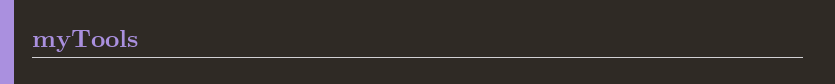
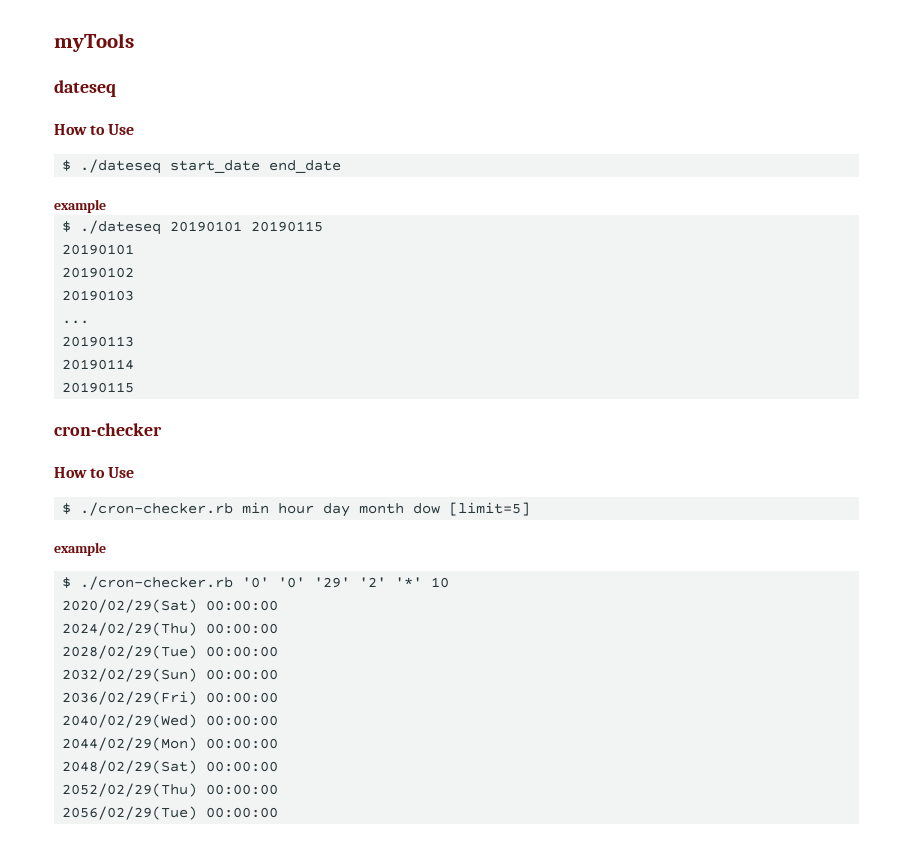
+ dateseq
+ How to Use
+ $ ./dateseq start_date end_date
+ example
+ $ ./dateseq 20190101 20190115
+ 20190101
+ 20190102
+ 20190103
+ ...
+ 20190113
+ 20190114
+ 20190115
+ cron-checker
+ How to Use
+ $ ./cron-checker.rb min hour day month dow [limit=5]
+ example
+ $ ./cron-checker.rb '0' '0' '29' '2' '*' 10
+ 2020/02/29(Sat) 00:00:00
+ 2024/02/29(Thu) 00:00:00
+ 2028/02/29(Tue) 00:00:00
+ 2032/02/29(Sun) 00:00:00
+ 2036/02/29(Fri) 00:00:00
+ 2040/02/29(Wed) 00:00:00
+ 2044/02/29(Mon) 00:00:00
+ 2048/02/29(Sat) 00:00:00
+ 2052/02/29(Thu) 00:00:00
+ 2056/02/29(Tue) 00:00:00

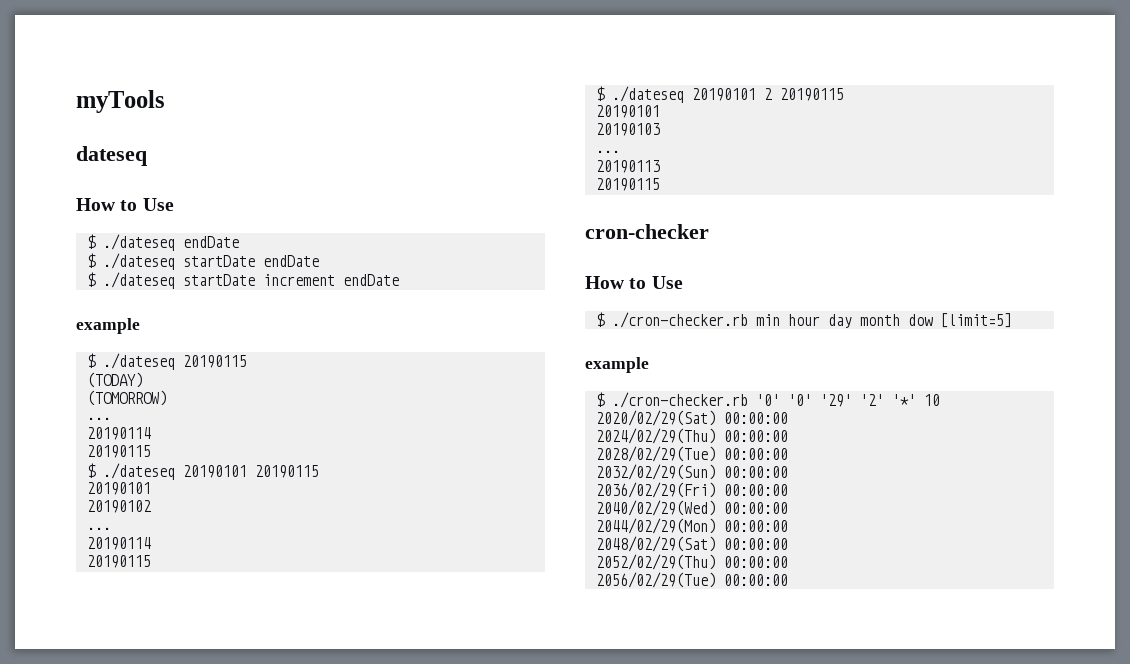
- $ ./dateseq start_date end_date
+ $ ./dateseq endDate
+ $ ./dateseq startDate endDate
+ $ ./dateseq startDate increment endDate
  example
+ $ ./dateseq 20190115
+ (TODAY)
+ (TOMORROW)
+ ...
+ 20190114
+ 20190115
  20190102
+ ...
+ 20190114
+ 20190115
+ $ ./dateseq 20190101 2 20190115
+ 20190101
- 20190114

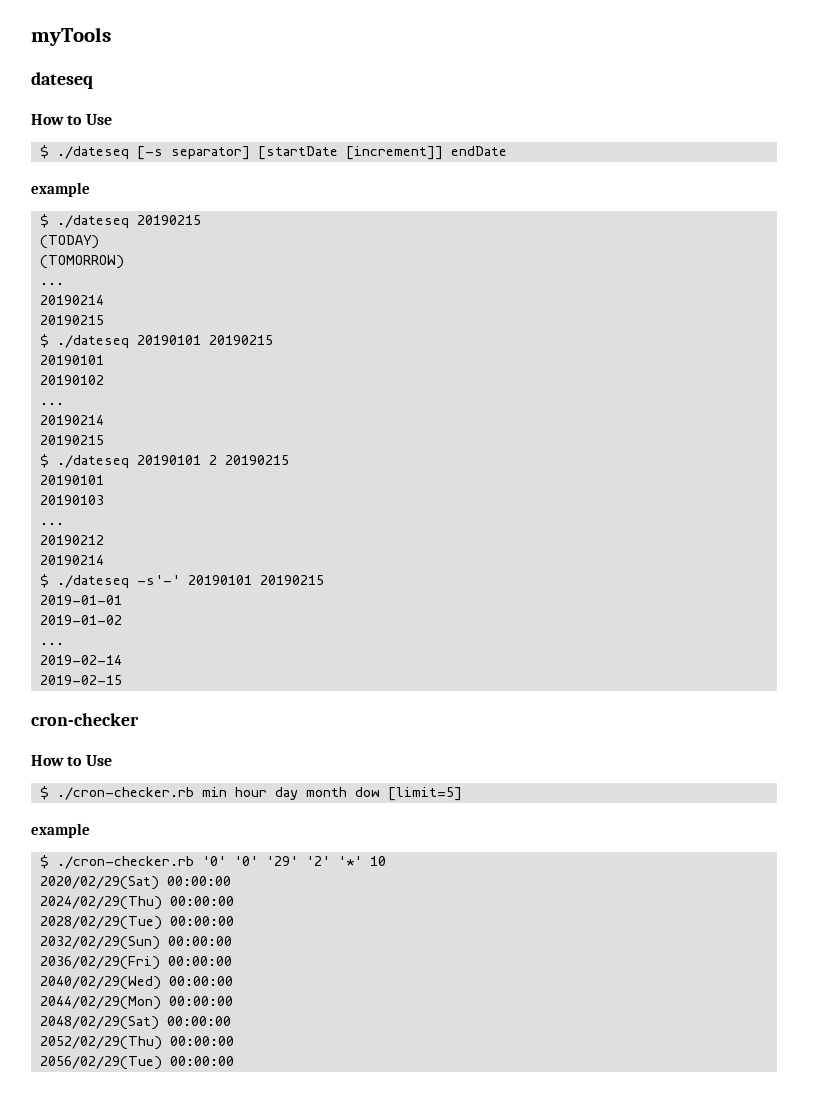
- $ ./dateseq endDate
- $ ./dateseq startDate endDate
- $ ./dateseq startDate increment endDate
+ $ ./dateseq [-s separator] [startDate [increment]] endDate
- $ ./dateseq 20190115
+ $ ./dateseq 20190215
  (TOMORROW)
  ...
- 20190114
- 20190115
- $ ./dateseq 20190101 20190115
+ 20190214
+ 20190215
+ $ ./dateseq 20190101 20190215
  20190102
  ...
- 20190114
- 20190115
+ 20190214
+ 20190215
- $ ./dateseq 20190101 2 20190115
+ $ ./dateseq 20190101 2 20190215
- 20190113
- 20190115
+ 20190212
+ 20190214
+ $ ./dateseq -s'-' 20190101 20190215
+ 2019-01-01
+ 2019-01-02
+ ...
+ 2019-02-14
+ 2019-02-15

